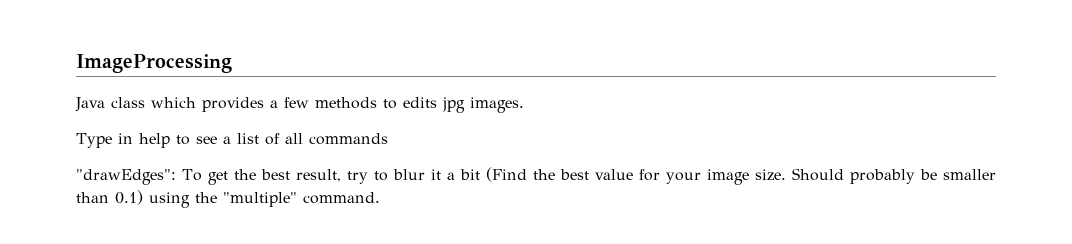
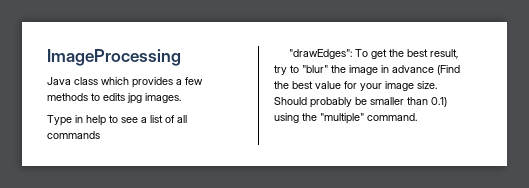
- "drawEdges": To get the best result, try to blur it a bit (Find the best value for your image size.
+ "drawEdges": To get the best result, try to "blur" the image in advance (Find the best value for your image size.

